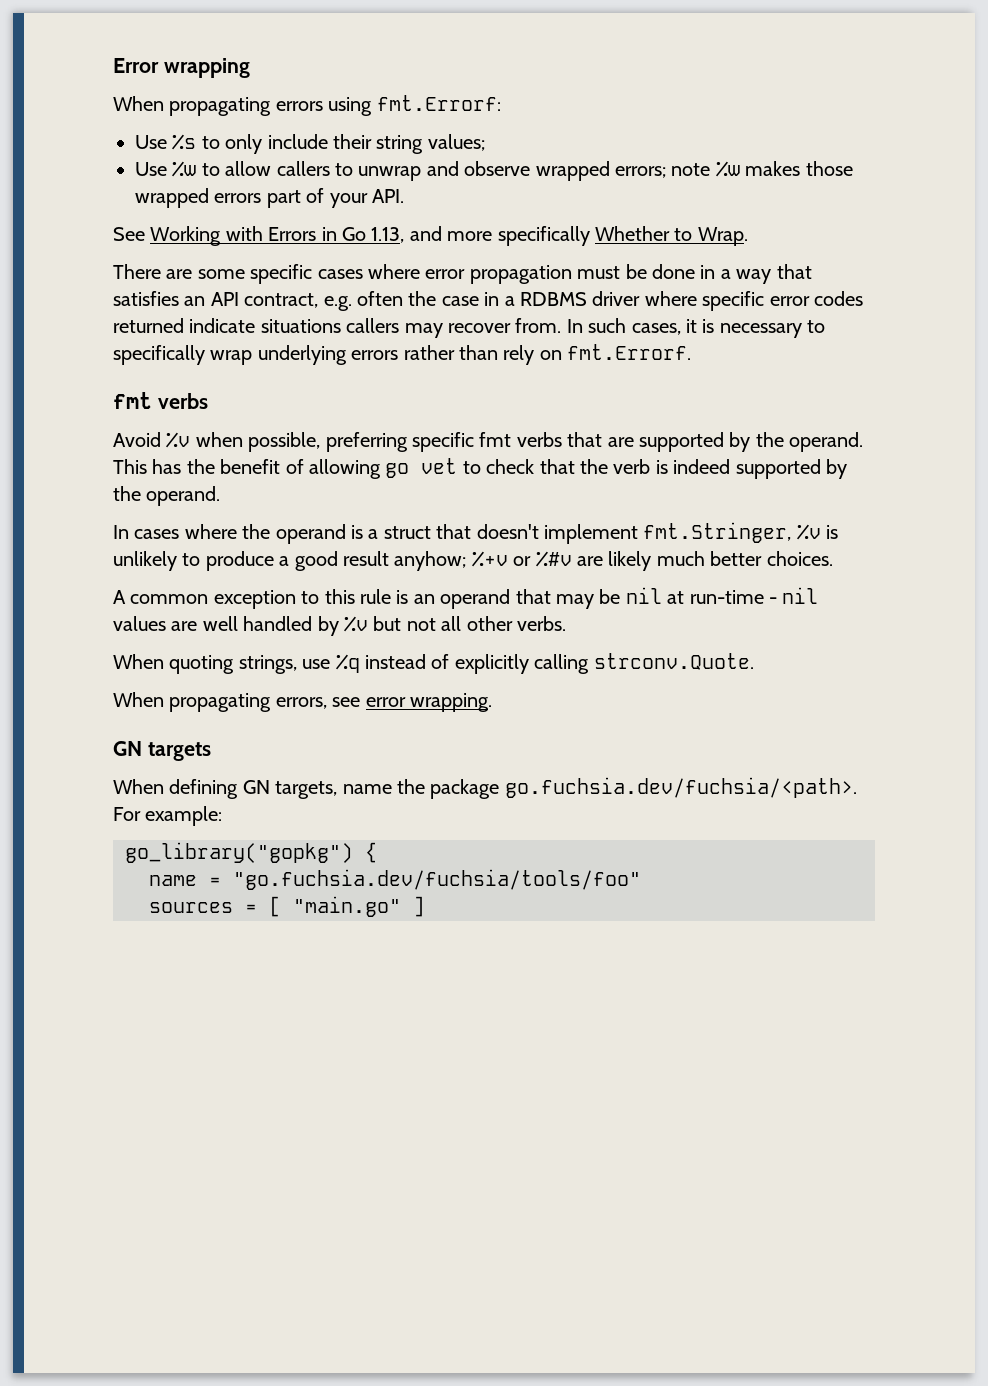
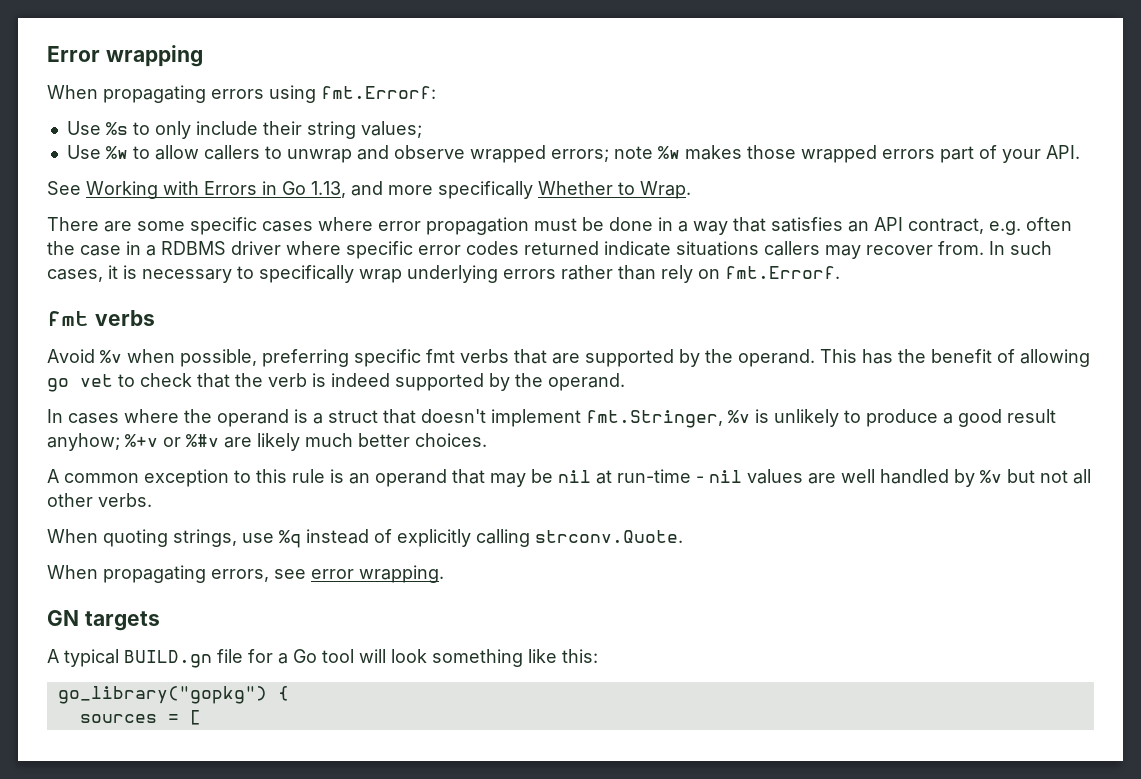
- When defining GN targets, name the package go.fuchsia.dev/fuchsia/<path>. For example:
+ A typical BUILD.gn file for a Go tool will look something like this:
- name = "go.fuchsia.dev/fuchsia/tools/foo"
- sources = [ "main.go" ]
+ sources = [

